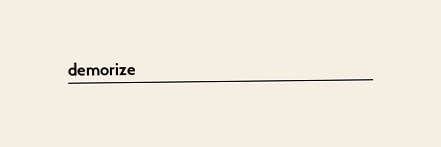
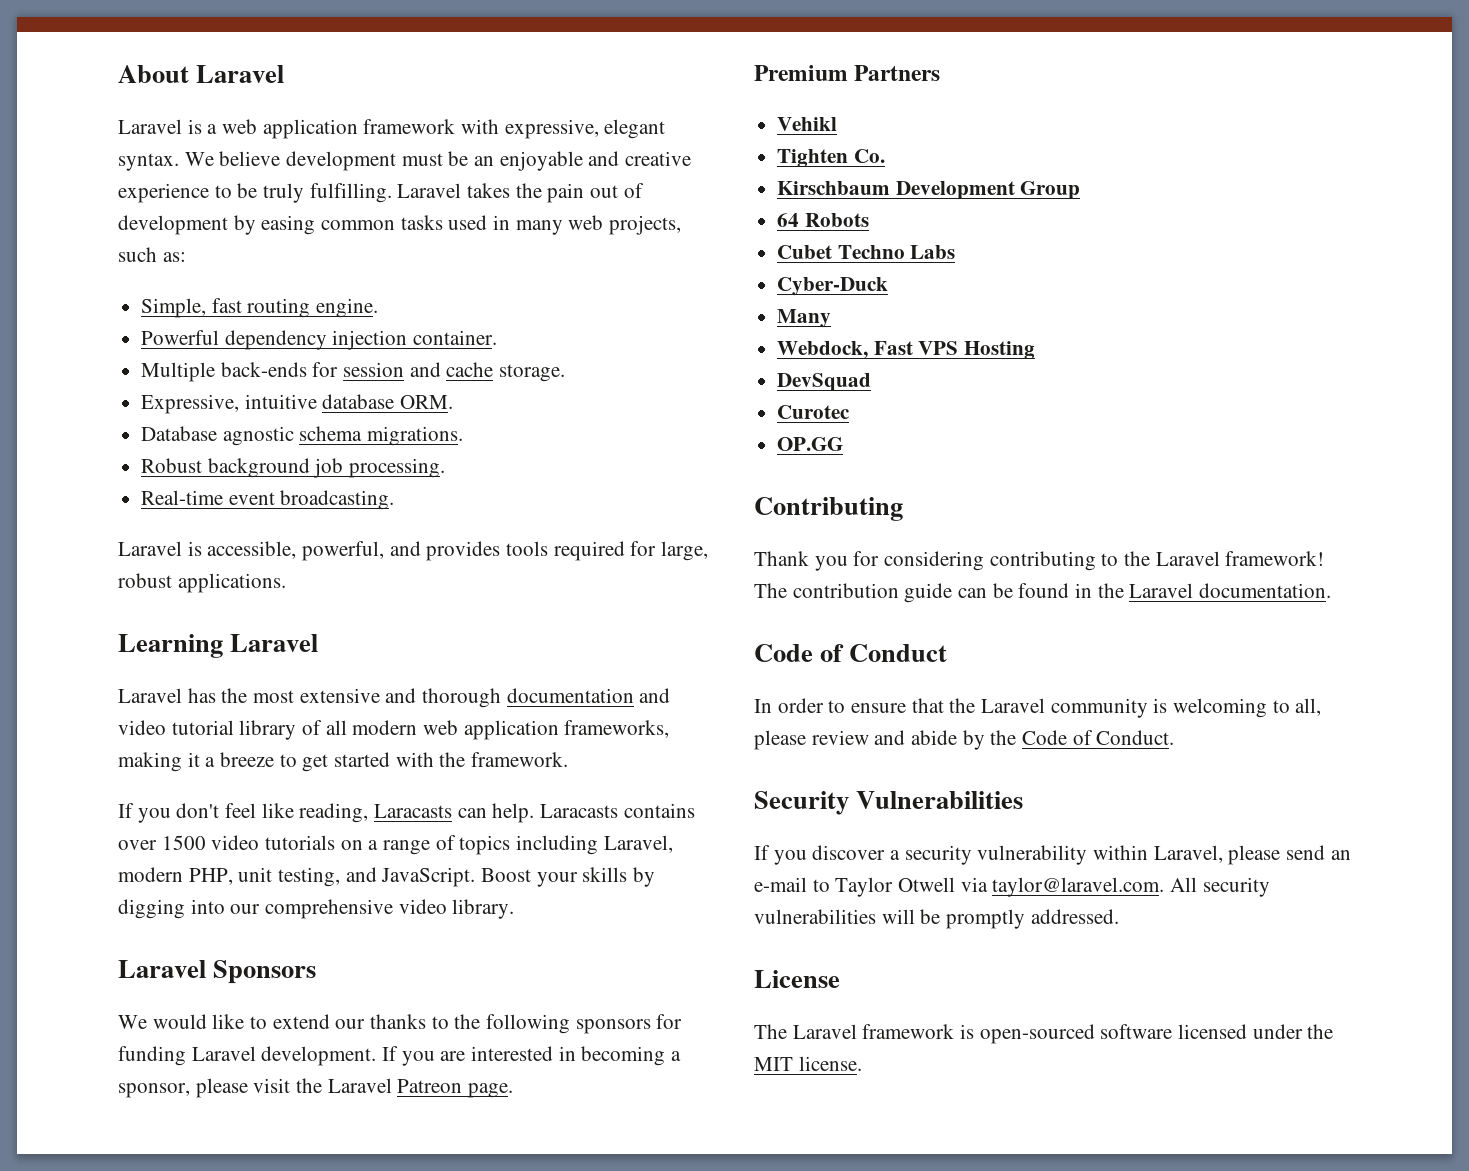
- demorize
+ About Laravel
+ Laravel is a web application framework with expressive, elegant syntax. We believe development must be an enjoyable and creative experience to be truly fulfilling. Laravel takes the pain out of development by easing common tasks used in many web projects, such as:
+ Simple, fast routing engine.
+ Powerful dependency injection container.
+ Multiple back-ends for session and cache storage.
+ Expressive, intuitive database ORM.
+ Database agnostic schema migrations.
+ Robust background job processing.
+ Real-time event broadcasting.
+ Laravel is accessible, powerful, and provides tools required for large, robust applications.
+ Learning Laravel
+ Laravel has the most extensive and thorough documentation and video tutorial library of all modern web application frameworks, making it a breeze to get started with the framework.
+ If you don't feel like reading, Laracasts can help. Laracasts contains over 1500 video tutorials on a range of topics including Laravel, modern PHP, unit testing, and JavaScript. Boost your skills by digging into our comprehensive video library.
+ Laravel Sponsors
+ We would like to extend our thanks to the following sponsors for funding Laravel development. If you are interested in becoming a sponsor, please visit the Laravel Patreon page.
+ Premium Partners
+ Vehikl
+ Tighten Co.
+ Kirschbaum Development Group
+ 64 Robots
+ Cubet Techno Labs
+ Cyber-Duck
+ Many
+ Webdock, Fast VPS Hosting
+ DevSquad
+ Curotec
+ OP.GG
+ Contributing
+ Thank you for considering contributing to the Laravel framework! The contribution guide can be found in the Laravel documentation.
+ Code of Conduct
+ In order to ensure that the Laravel community is welcoming to all, please review and abide by the Code of Conduct.
+ Security Vulnerabilities
+ If you discover a security vulnerability within Laravel, please send an e-mail to Taylor Otwell via taylor@laravel.com. All security vulnerabilities will be promptly addressed.
+ License
+ The Laravel framework is open-sourced software licensed under the MIT license.

